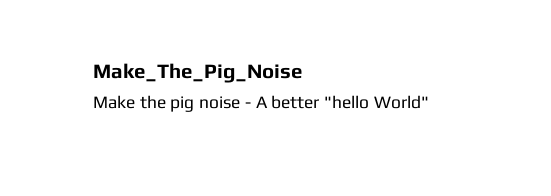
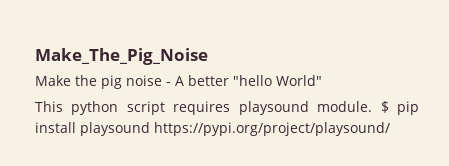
+ This python script requires playsound module. $ pip install playsound https://pypi.org/project/playsound/

